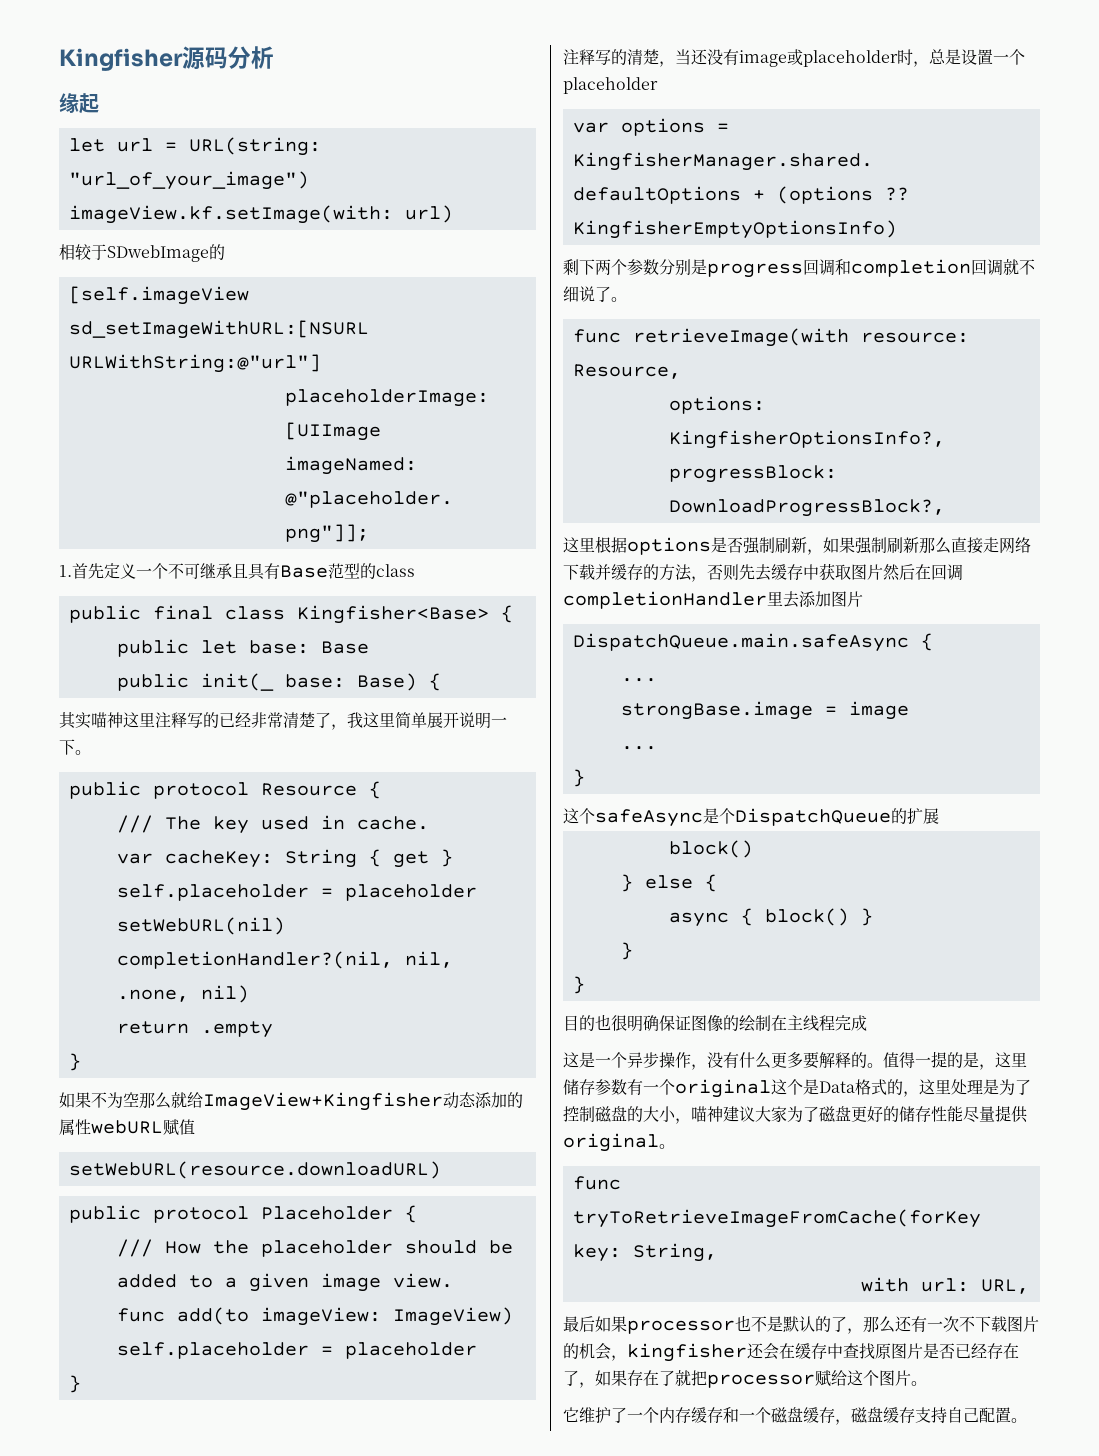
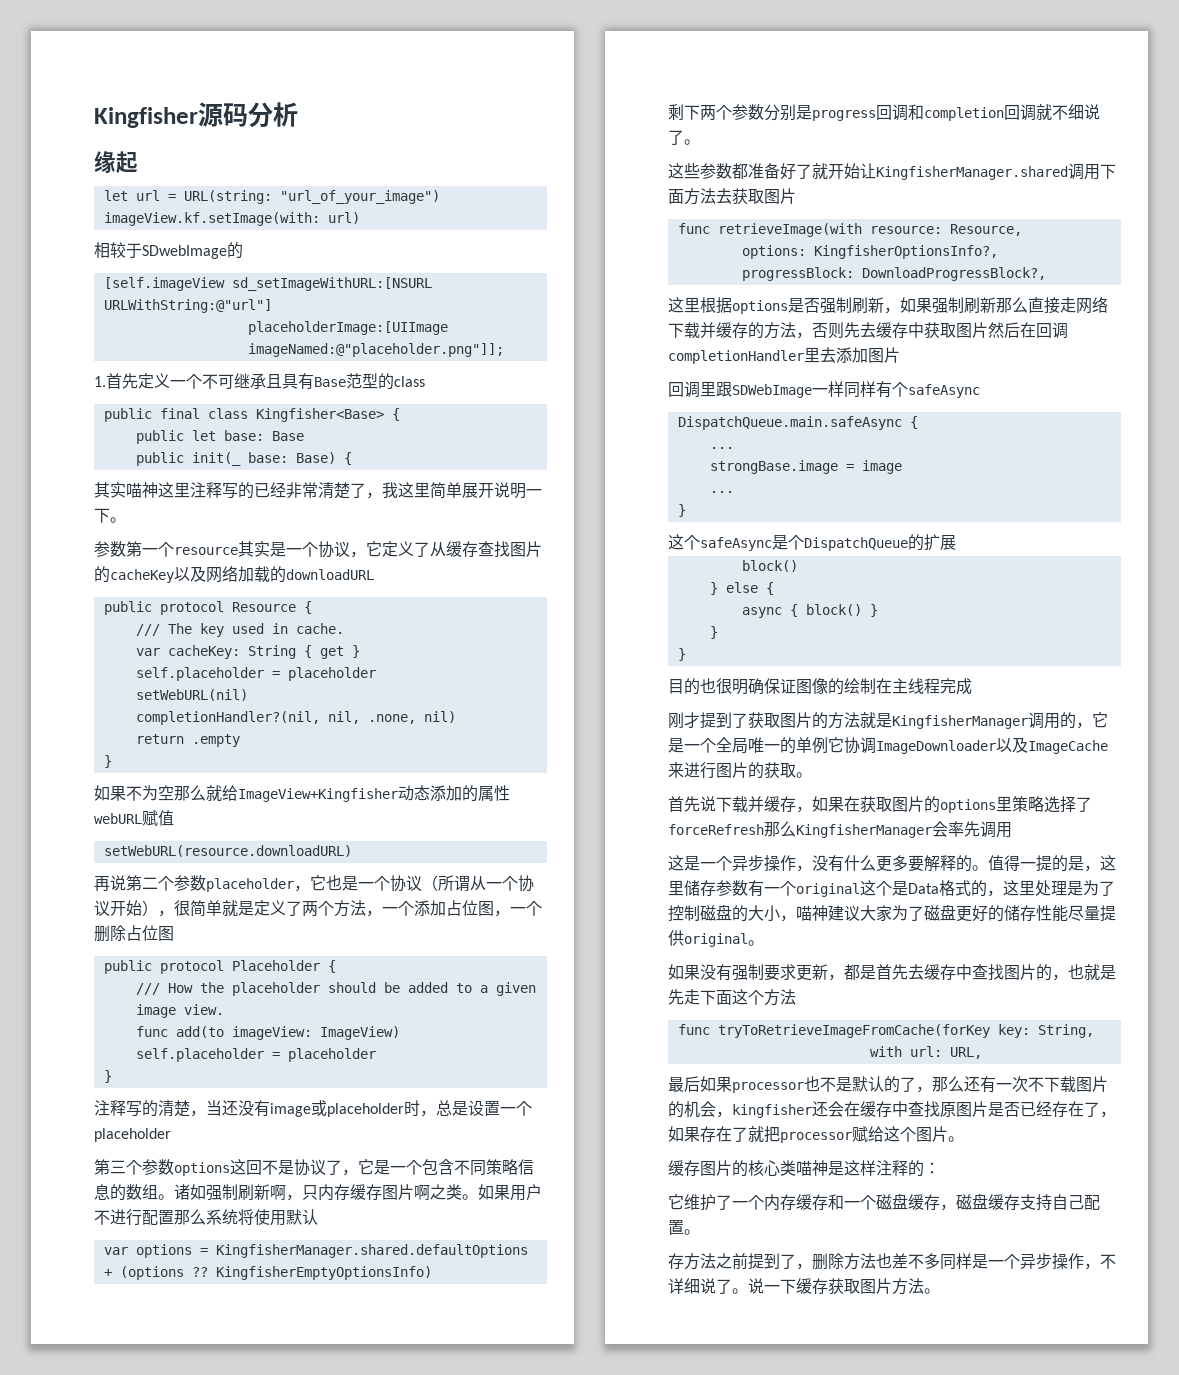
+ 参数第一个resource其实是一个协议，它定义了从缓存查找图片的cacheKey以及网络加载的downloadURL
+ 再说第二个参数placeholder，它也是一个协议（所谓从一个协议开始），很简单就是定义了两个方法，一个添加占位图，一个删除占位图
+ 第三个参数options这回不是协议了，它是一个包含不同策略信息的数组。诸如强制刷新啊，只内存缓存图片啊之类。如果用户不进行配置那么系统将使用默认
+ 这些参数都准备好了就开始让KingfisherManager.shared调用下面方法去获取图片
+ 回调里跟SDWebImage一样同样有个safeAsync
+ 刚才提到了获取图片的方法就是KingfisherManager调用的，它是一个全局唯一的单例它协调ImageDownloader以及ImageCache来进行图片的获取。
+ 首先说下载并缓存，如果在获取图片的options里策略选择了forceRefresh那么KingfisherManager会率先调用
+ 如果没有强制要求更新，都是首先去缓存中查找图片的，也就是先走下面这个方法
+ 缓存图片的核心类喵神是这样注释的：
+ 存方法之前提到了，删除方法也差不多同样是一个异步操作，不详细说了。说一下缓存获取图片方法。

